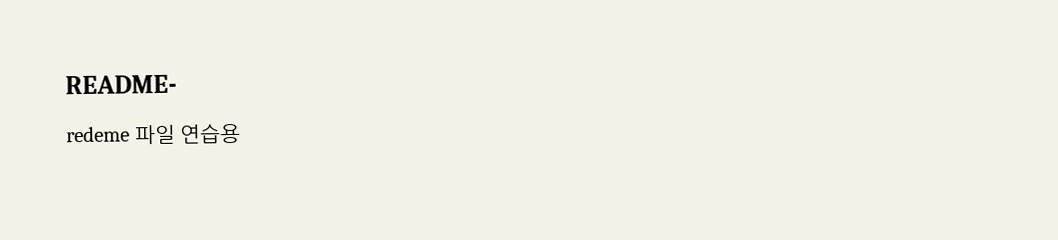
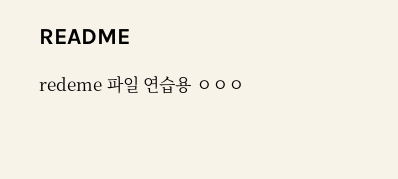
- README-
+ README
- redeme 파일 연습용
+ redeme 파일 연습용 ㅇㅇㅇ

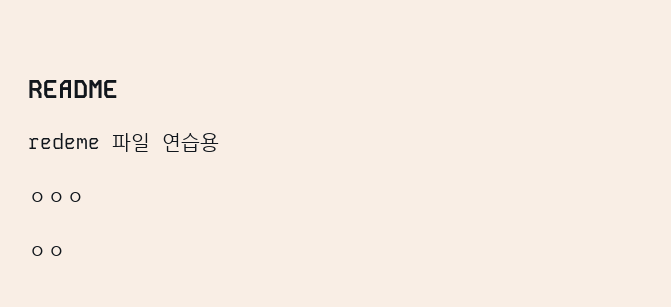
- redeme 파일 연습용 ㅇㅇㅇ
+ redeme 파일 연습용
+ ㅇㅇㅇ
+ ㅇㅇ

